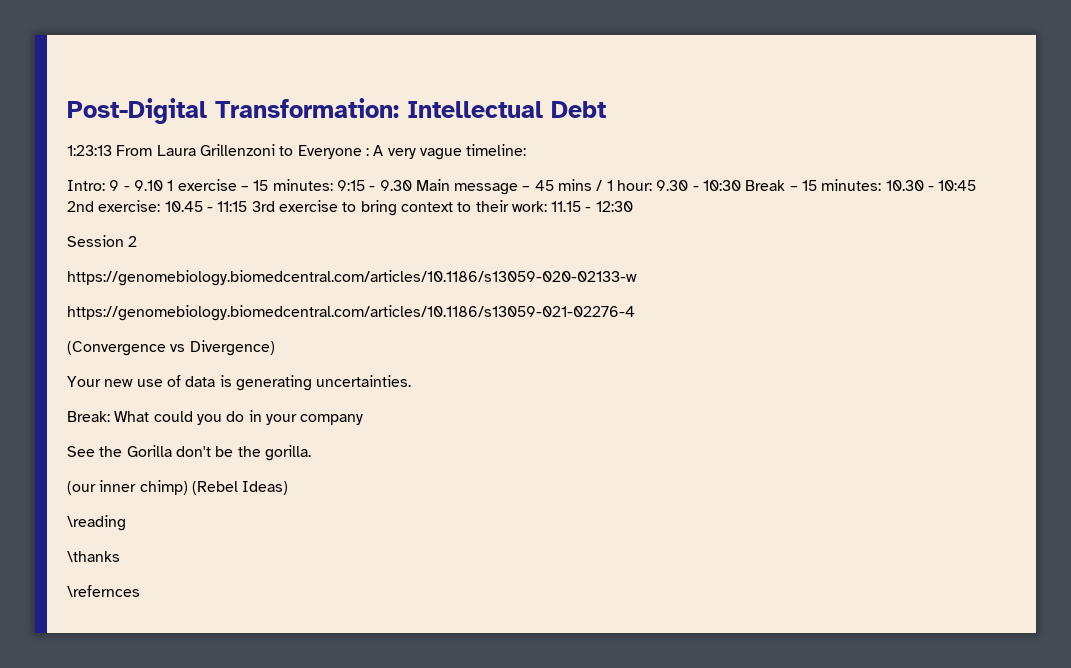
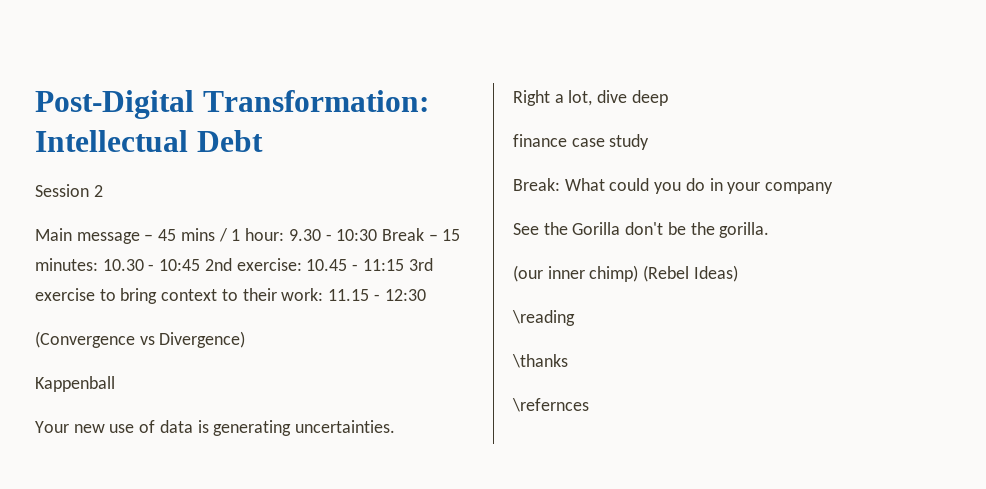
- 1:23:13 From Laura Grillenzoni to Everyone : A very vague timeline:
- Intro: 9 - 9.10 1 exercise – 15 minutes: 9:15 - 9.30 Main message – 45 mins / 1 hour: 9.30 - 10:30 Break – 15 minutes: 10.30 - 10:45 2nd exercise: 10.45 - 11:15 3rd exercise to bring context to their work: 11.15 - 12:30
+ Session 2
+ Main message – 45 mins / 1 hour: 9.30 - 10:30 Break – 15 minutes: 10.30 - 10:45 2nd exercise: 10.45 - 11:15 3rd exercise to bring context to their work: 11.15 - 12:30
- Session 2
- https://genomebiology.biomedcentral.com/articles/10.1186/s13059-020-02133-w
- https://genomebiology.biomedcentral.com/articles/10.1186/s13059-021-02276-4
+ Kappenball
+ Right a lot, dive deep
+ finance case study

